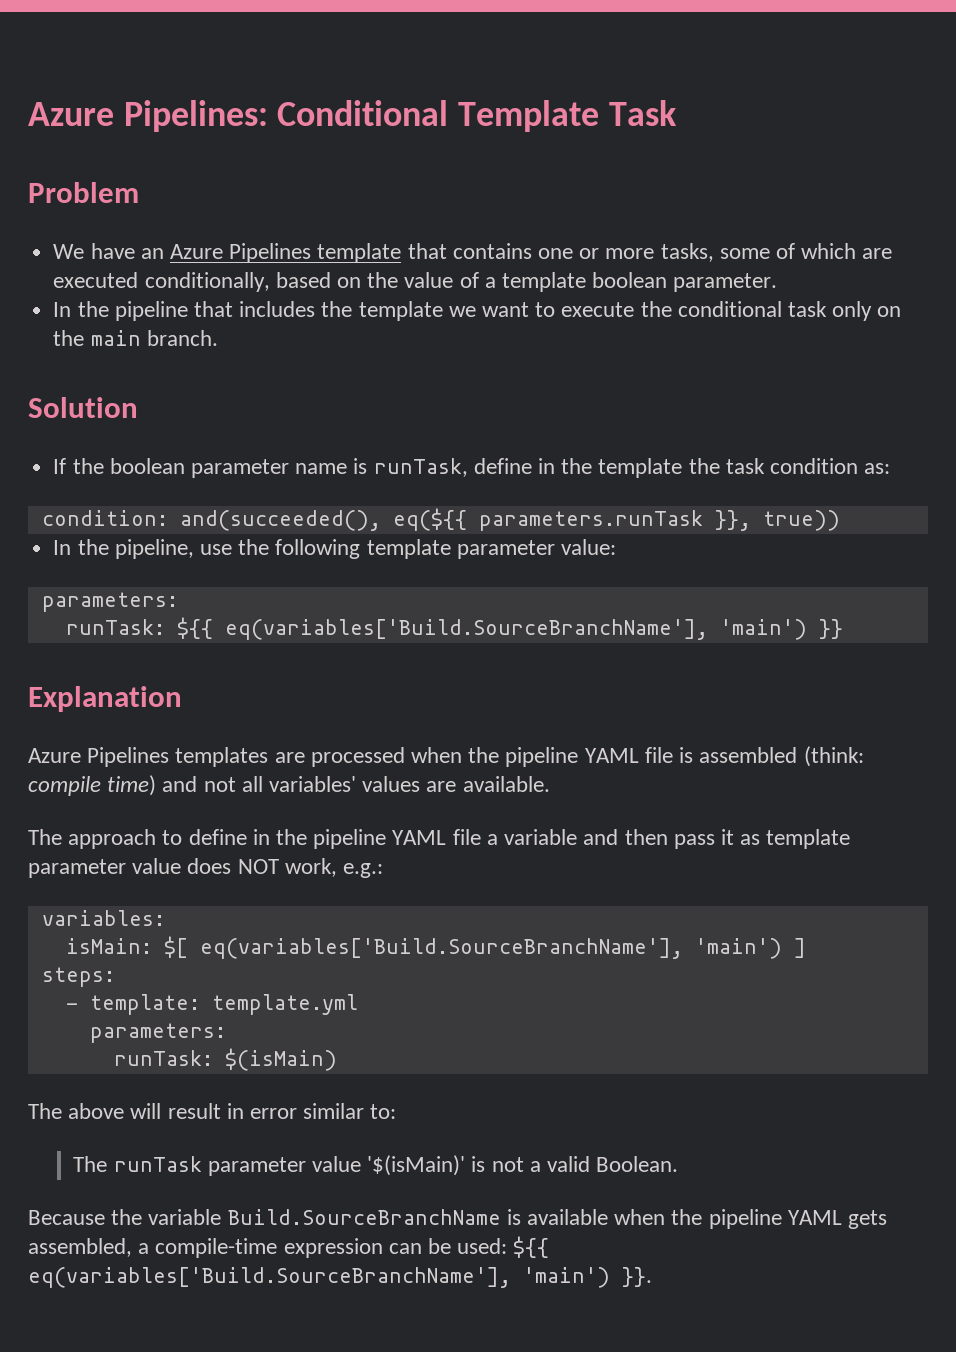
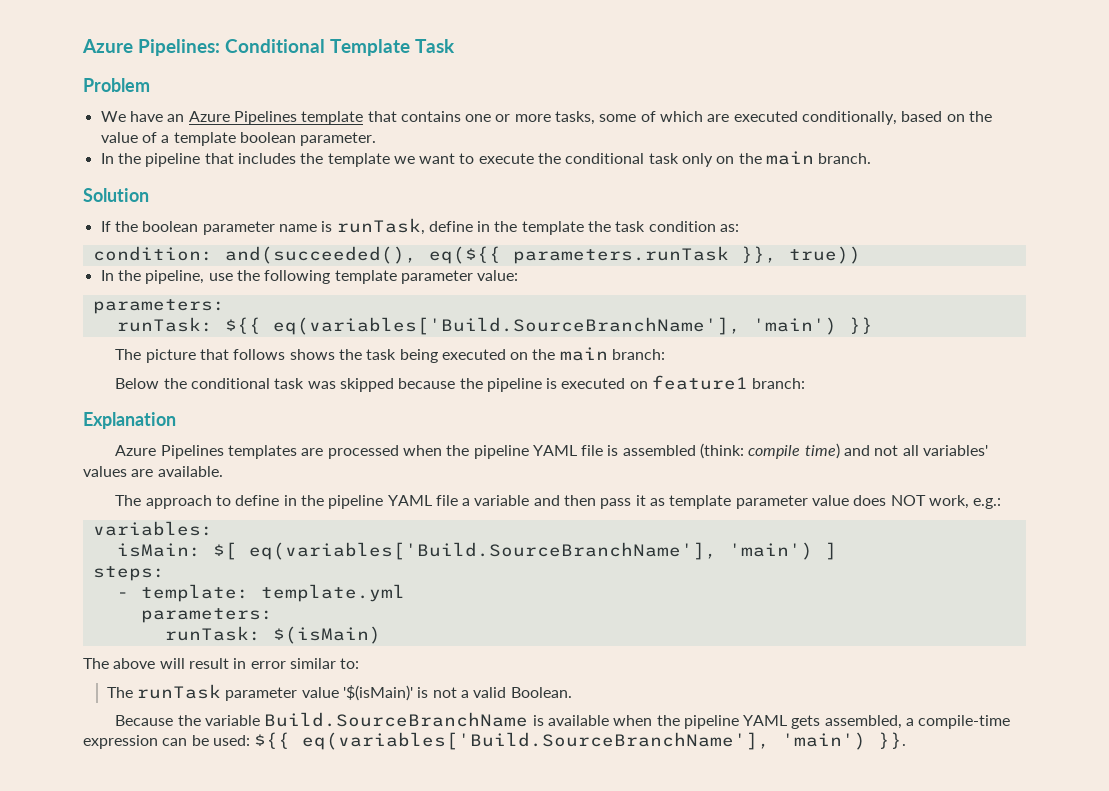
+ The picture that follows shows the task being executed on the main branch:
+ Below the conditional task was skipped because the pipeline is executed on feature1 branch:

